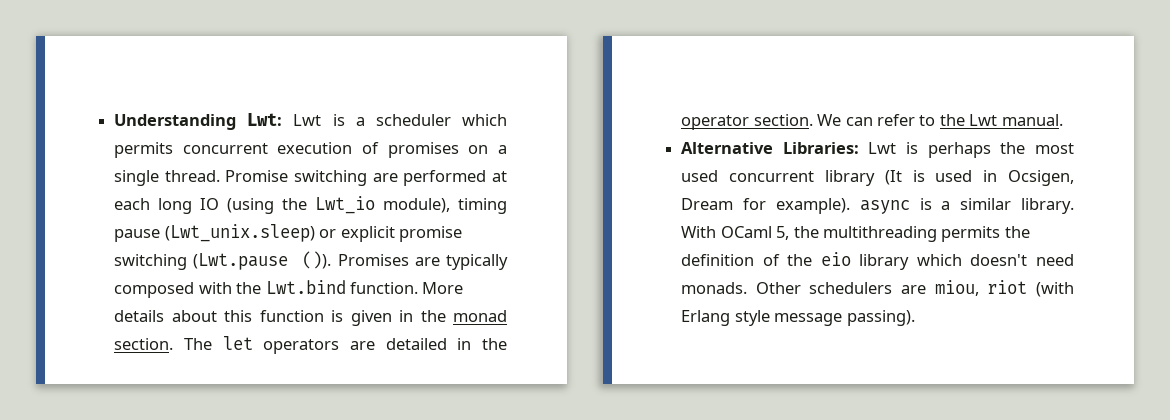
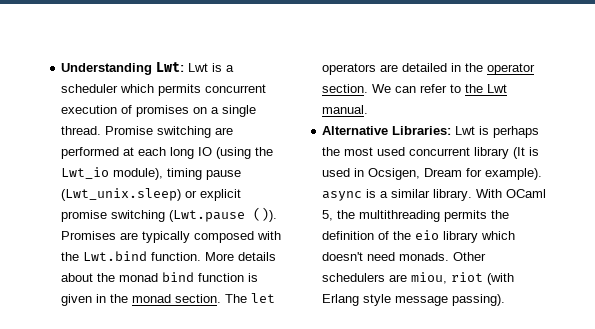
- More details about this function is given in the monad section.
+ More details about the monad bind function is given in the monad section.

